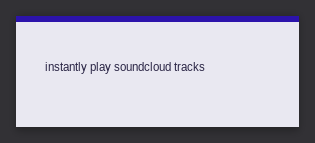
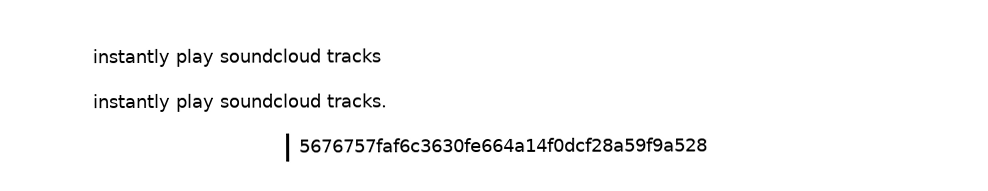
+ instantly play soundcloud tracks.
+ 5676757faf6c3630fe664a14f0dcf28a59f9a528

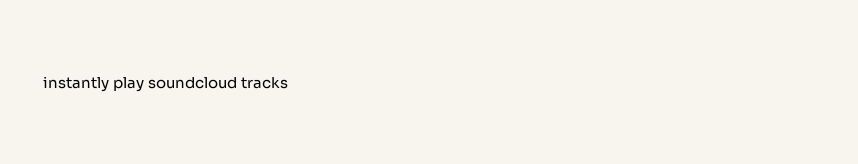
- instantly play soundcloud tracks.
- 5676757faf6c3630fe664a14f0dcf28a59f9a528

